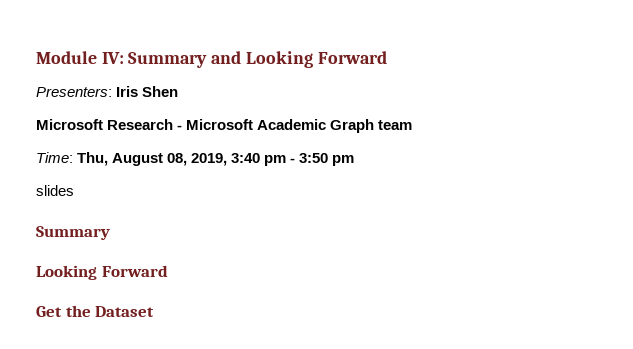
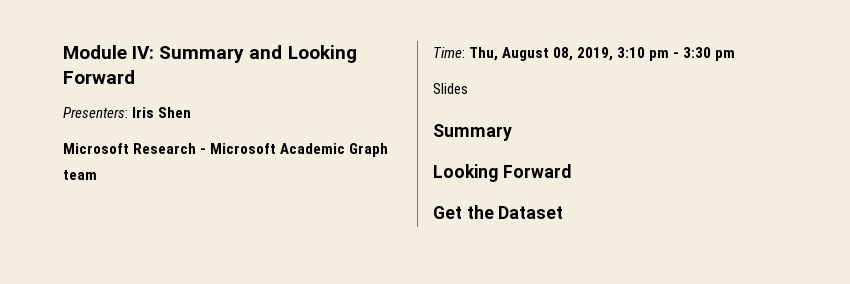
- Time: Thu, August 08, 2019, 3:40 pm - 3:50 pm
+ Time: Thu, August 08, 2019, 3:10 pm - 3:30 pm
- slides
+ Slides

